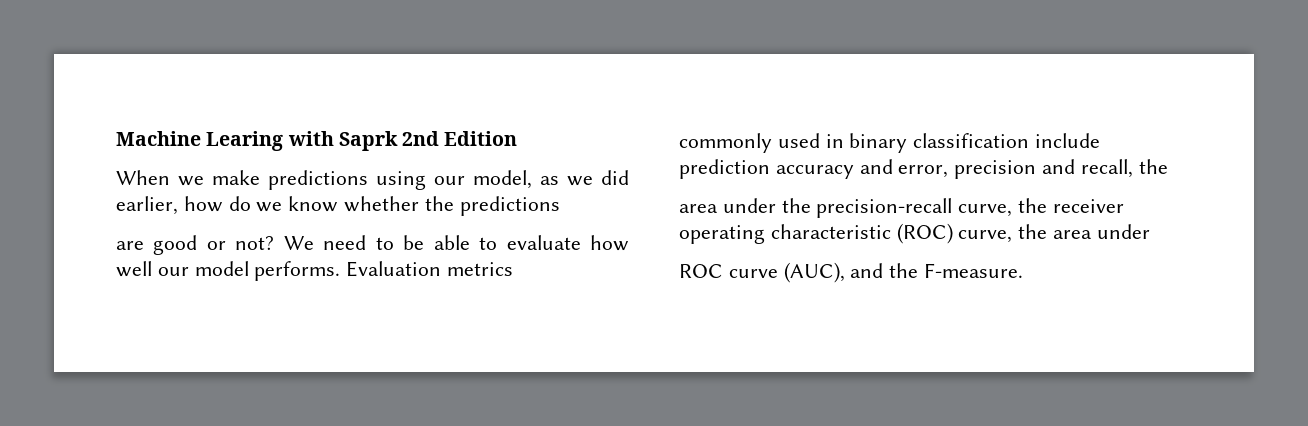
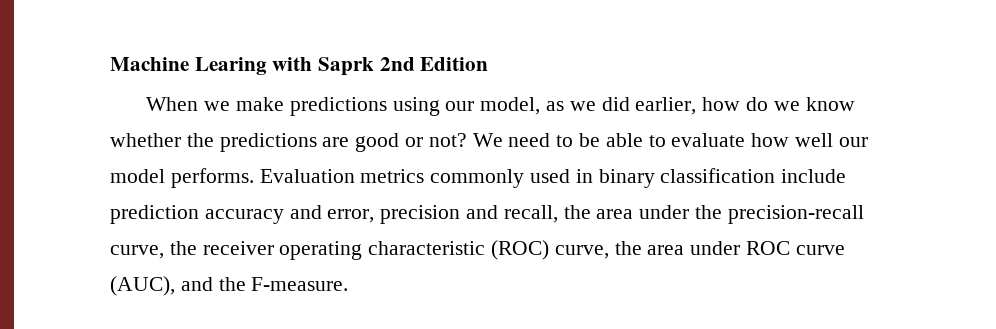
- When we make predictions using our model, as we did earlier, how do we know whether the predictions
- are good or not?
+ When we make predictions using our model, as we did earlier, how do we know whether the predictions are good or not?
- Evaluation metrics
- commonly used in binary classification include prediction accuracy and error, precision and recall, the
- area under the precision-recall curve, the receiver operating characteristic (ROC) curve, the area under
- ROC curve (AUC), and the F-measure.
+ Evaluation metrics commonly used in binary classification include prediction accuracy and error, precision and recall, the area under the precision-recall curve, the receiver operating characteristic (ROC) curve, the area under ROC curve (AUC), and the F-measure.

